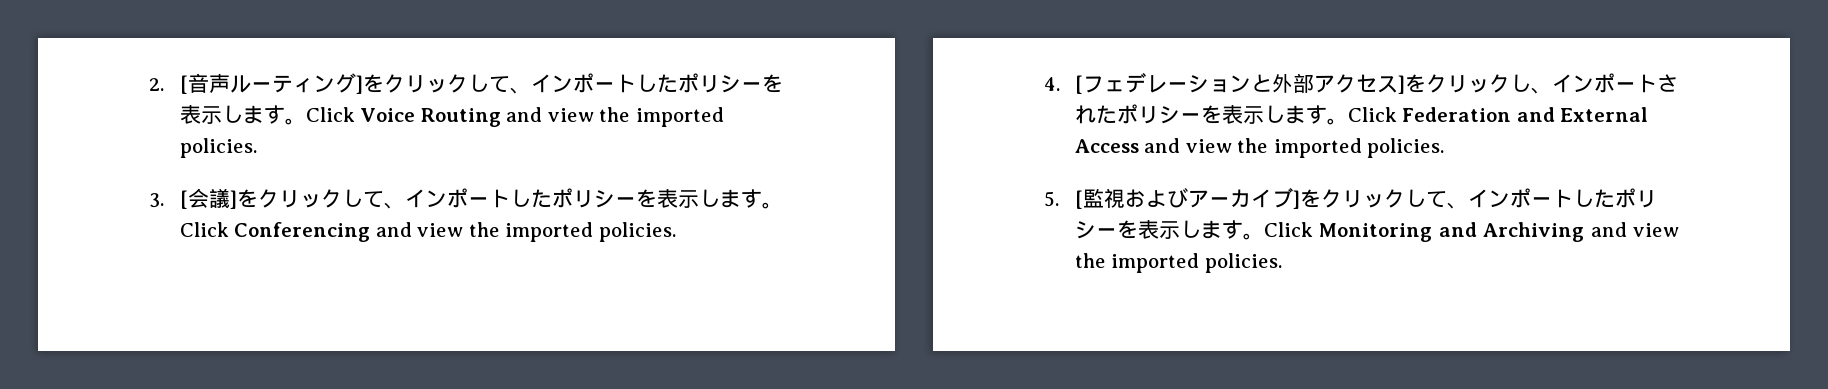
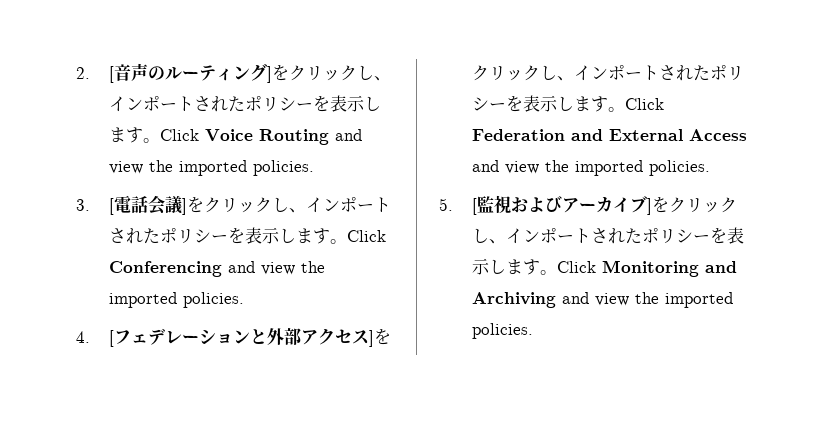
- 2. [音声ルーティング]をクリックして、インポートしたポリシーを表示します。
+ 2. [音声のルーティング]をクリックし、インポートされたポリシーを表示します。
- 3. [会議]をクリックして、インポートしたポリシーを表示します。
+ 3. [電話会議]をクリックし、インポートされたポリシーを表示します。
- 5. [監視およびアーカイブ]をクリックして、インポートしたポリシーを表示します。
+ 5. [監視およびアーカイブ]をクリックし、インポートされたポリシーを表示します。

